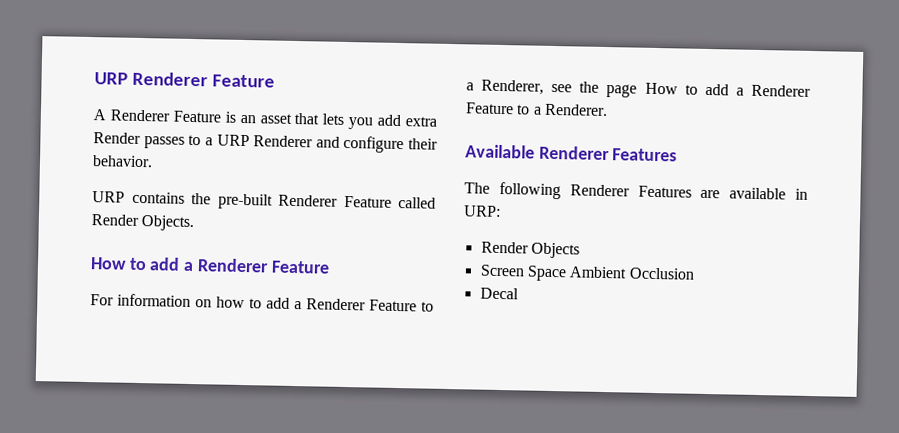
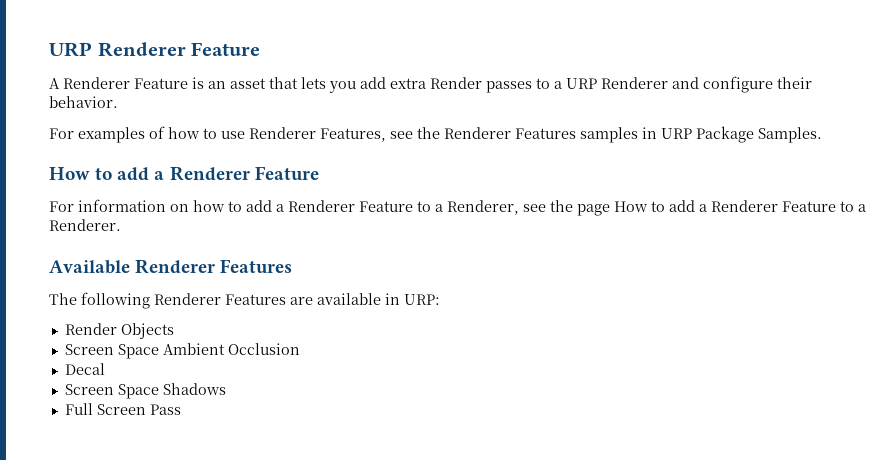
- URP contains the pre-built Renderer Feature called Render Objects.
+ For examples of how to use Renderer Features, see the Renderer Features samples in URP Package Samples.
+ Screen Space Shadows
+ Full Screen Pass

